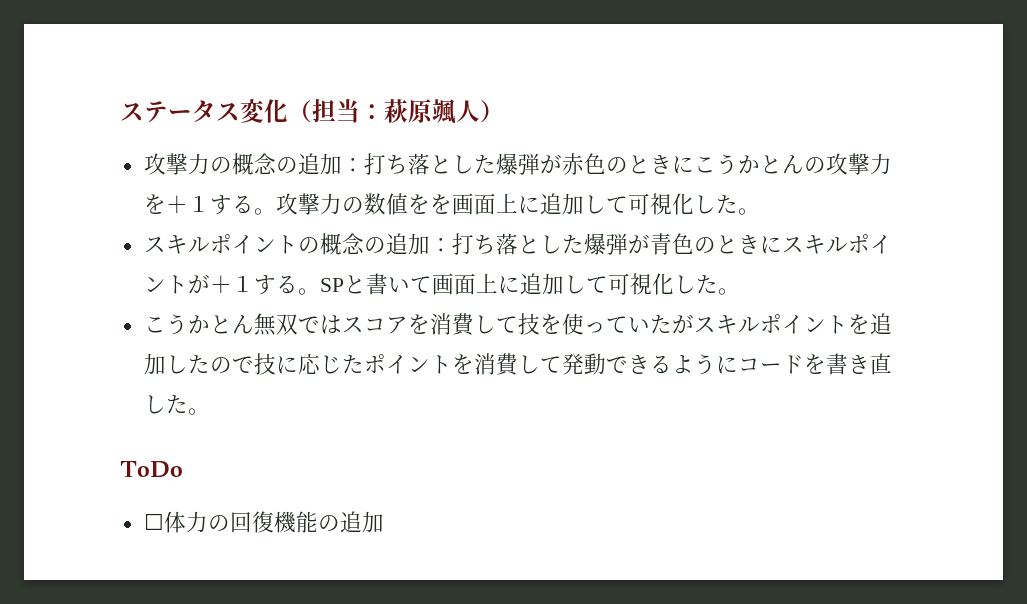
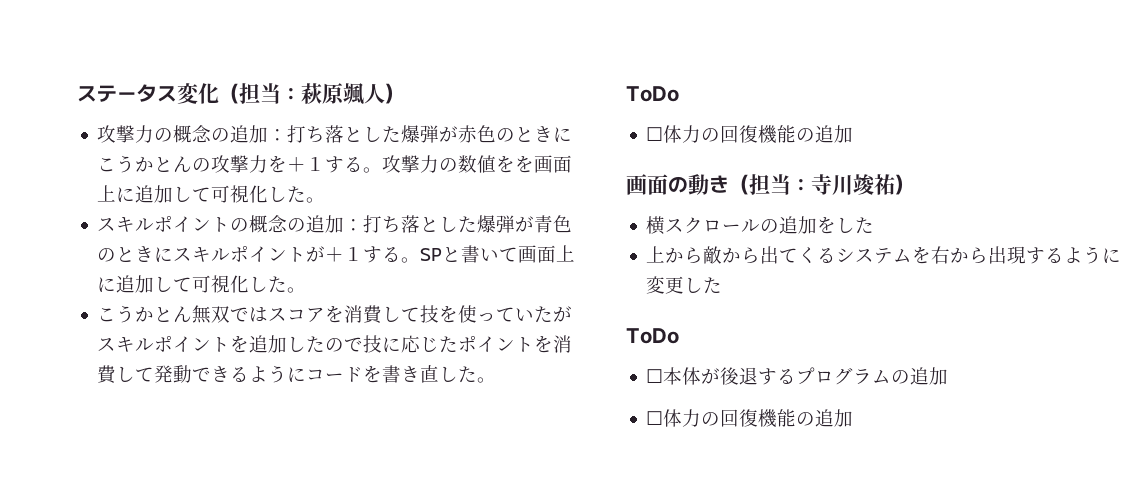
+ 画面の動き（担当：寺川竣祐）
+ 横スクロールの追加をした
+ 上から敵から出てくるシステムを右から出現するように変更した
+ ToDo
+ ☐本体が後退するプログラムの追加
+ ☐体力の回復機能の追加

